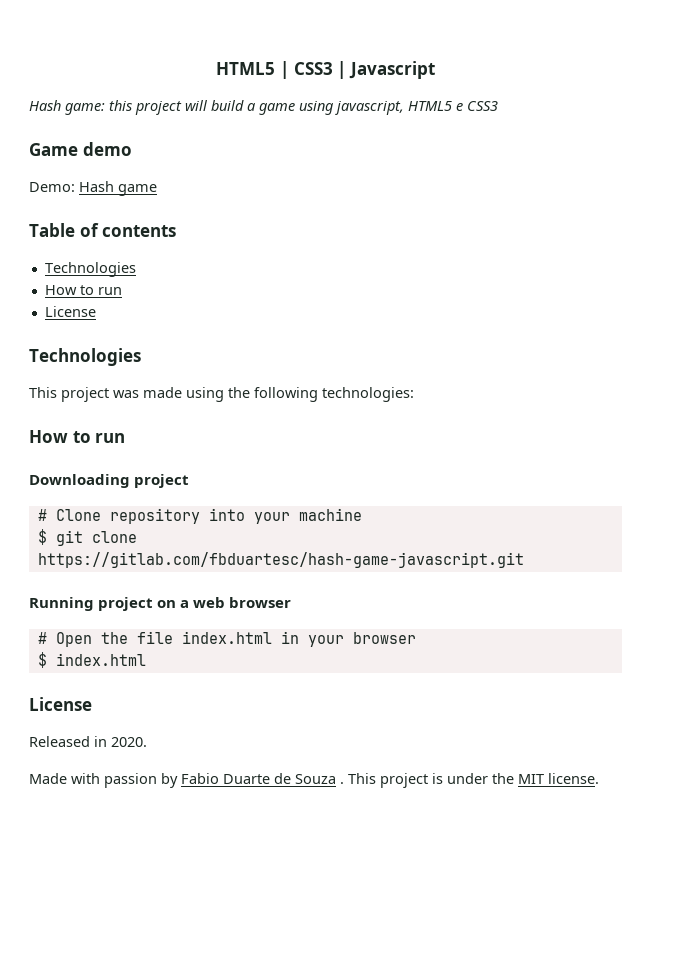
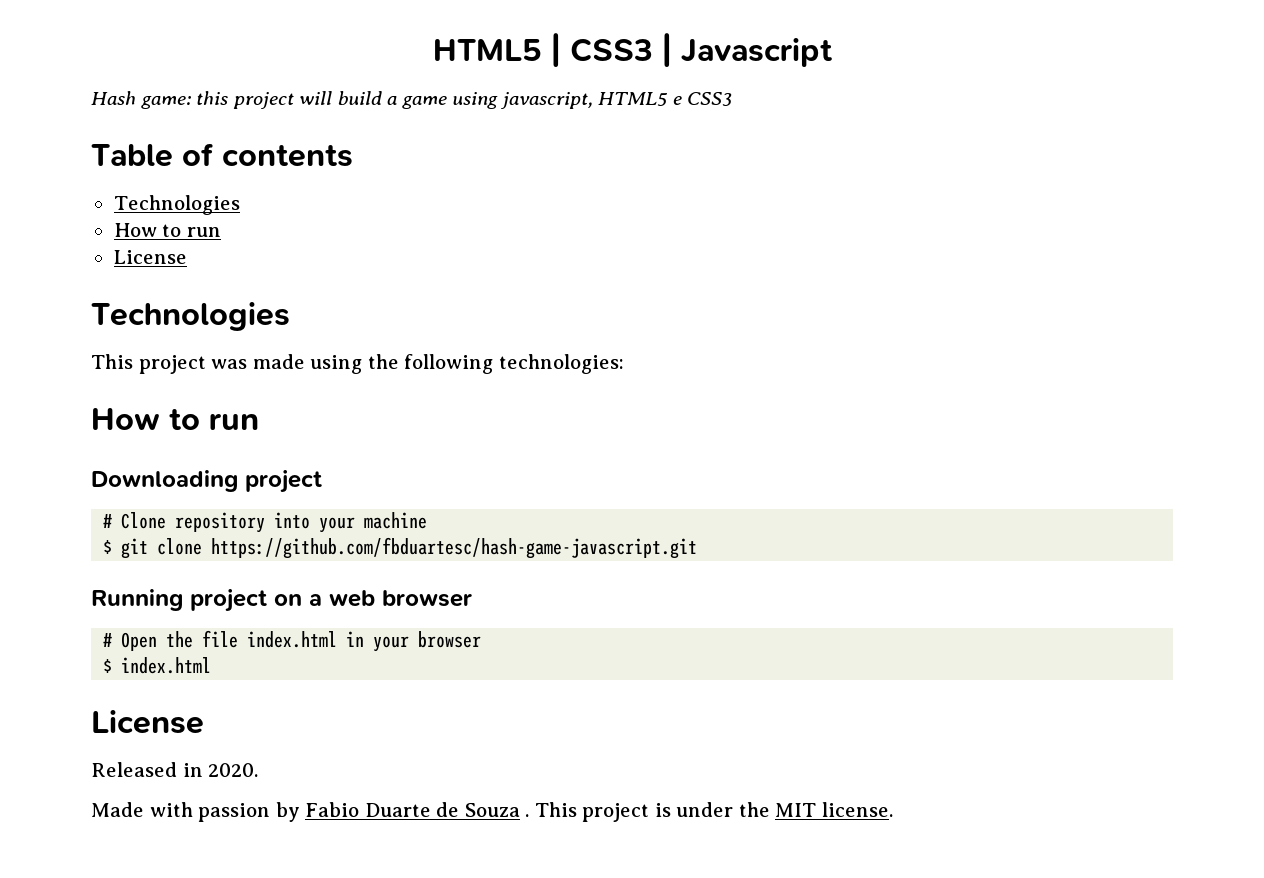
- Game demo
- Demo: Hash game
- $ git clone https://gitlab.com/fbduartesc/hash-game-javascript.git
+ $ git clone https://github.com/fbduartesc/hash-game-javascript.git

